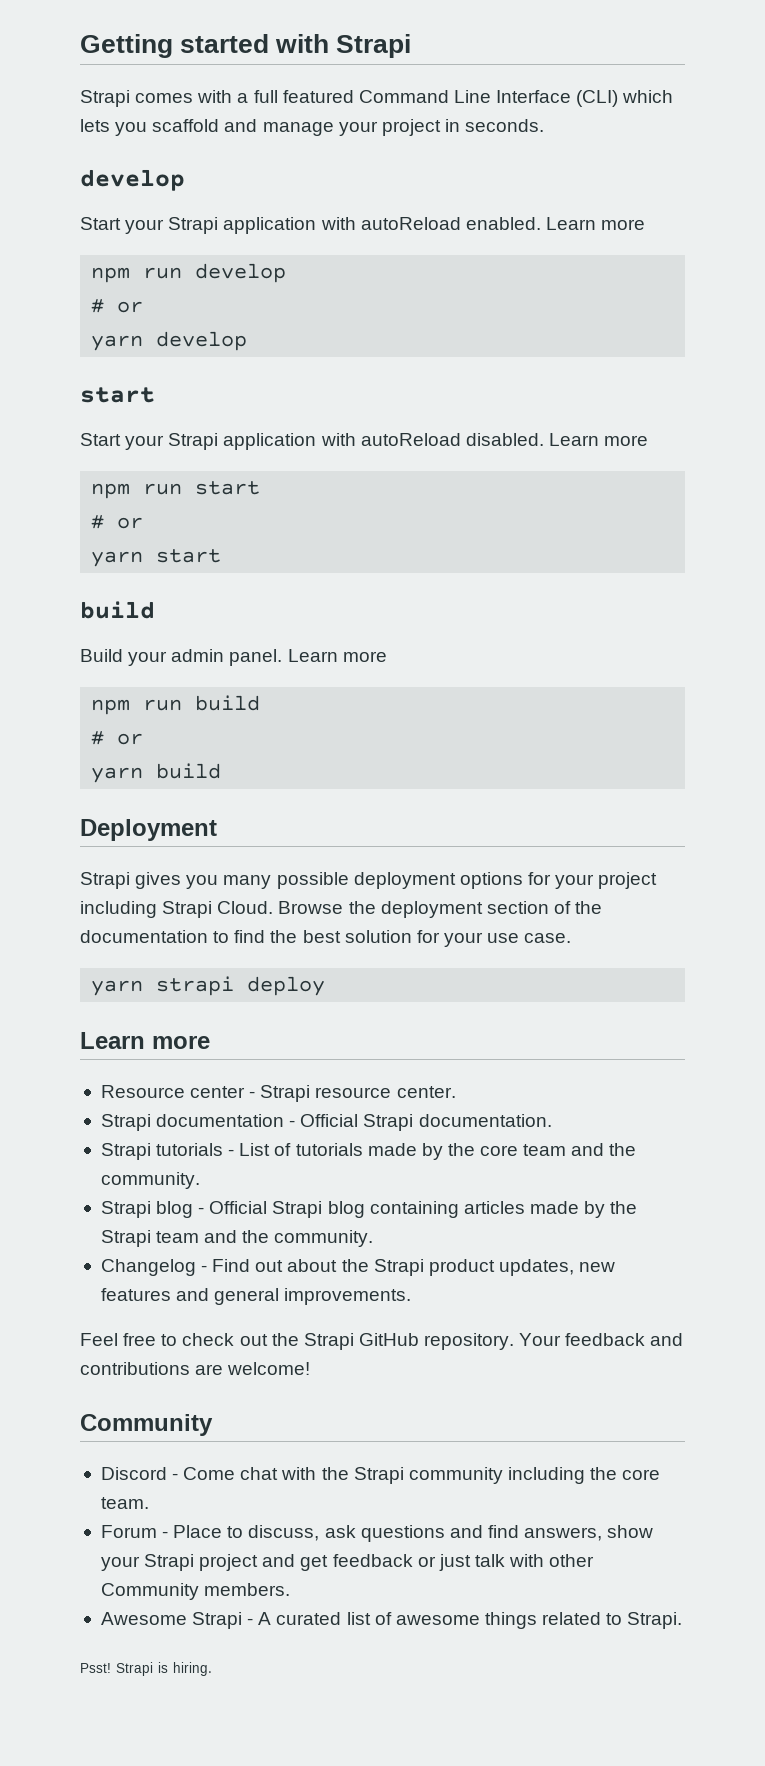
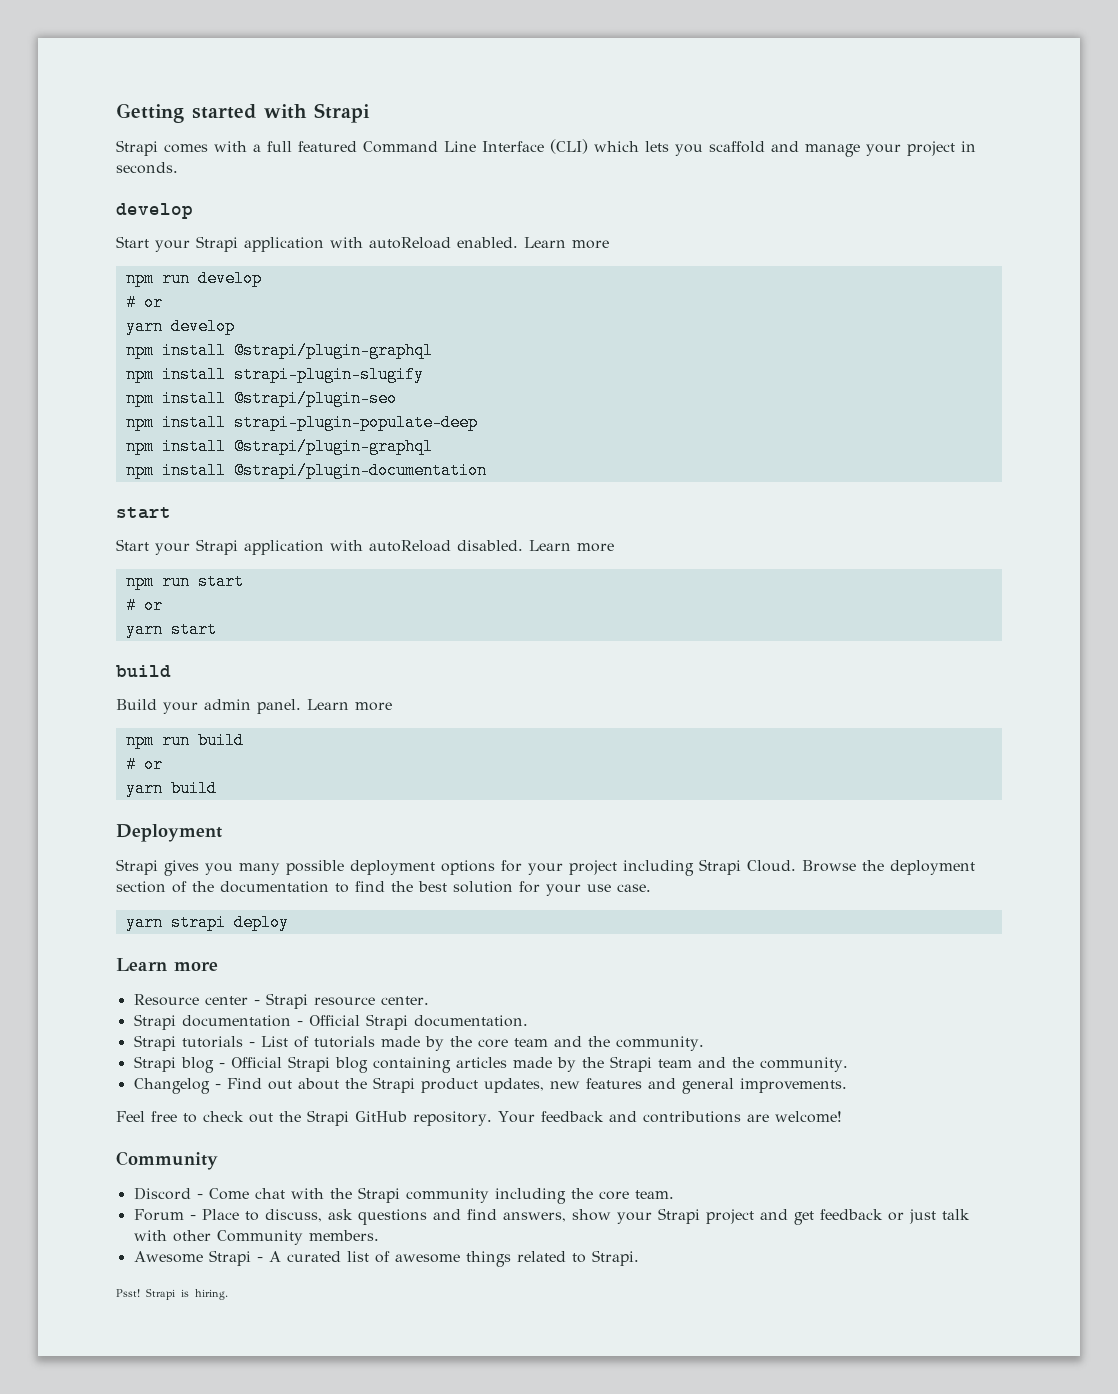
  yarn develop
+ npm install @strapi/plugin-graphql
+ npm install strapi-plugin-slugify
+ npm install @strapi/plugin-seo
+ npm install strapi-plugin-populate-deep
+ npm install @strapi/plugin-graphql
+ npm install @strapi/plugin-documentation

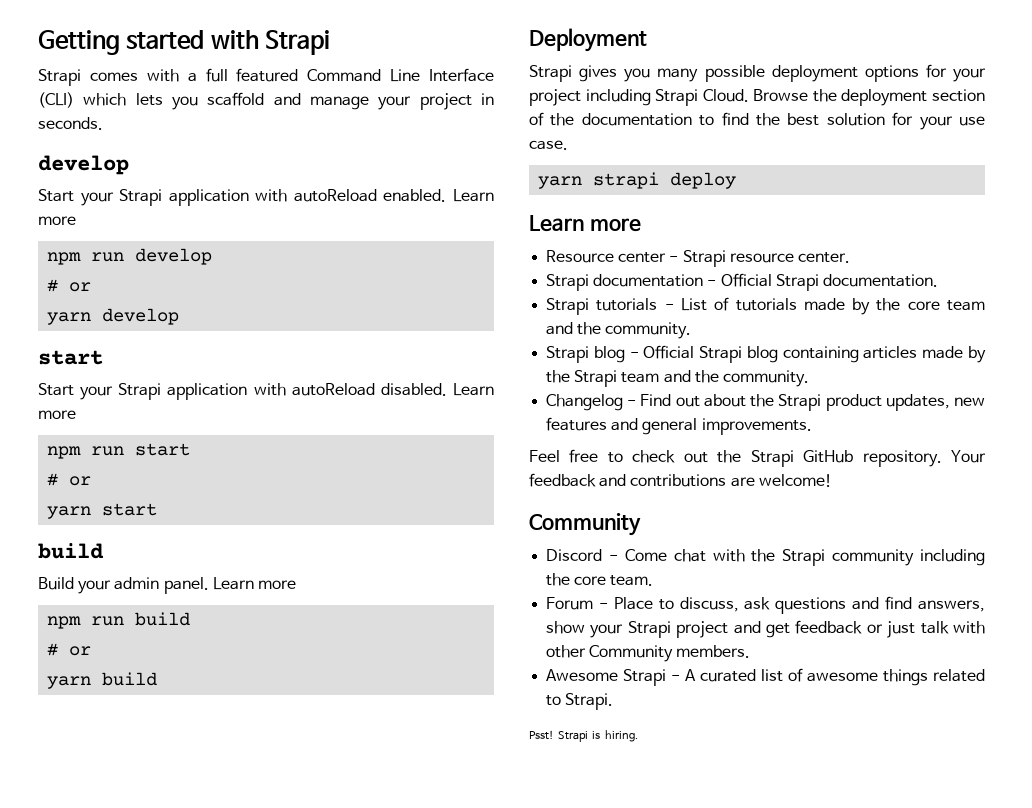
  yarn develop
- npm install @strapi/plugin-graphql
- npm install strapi-plugin-slugify
- npm install @strapi/plugin-seo
- npm install strapi-plugin-populate-deep
- npm install @strapi/plugin-graphql
- npm install @strapi/plugin-documentation

